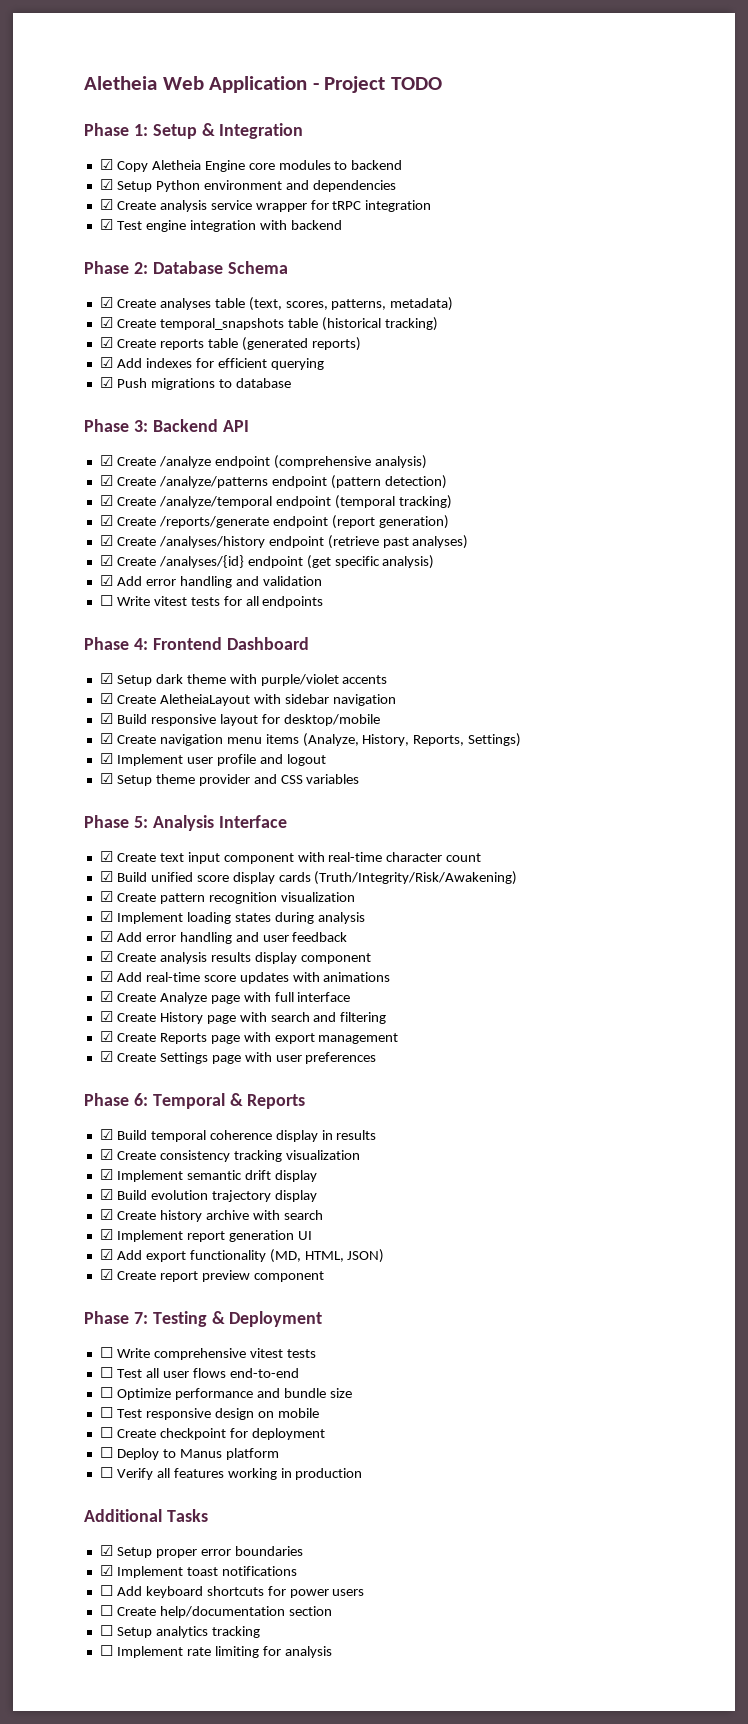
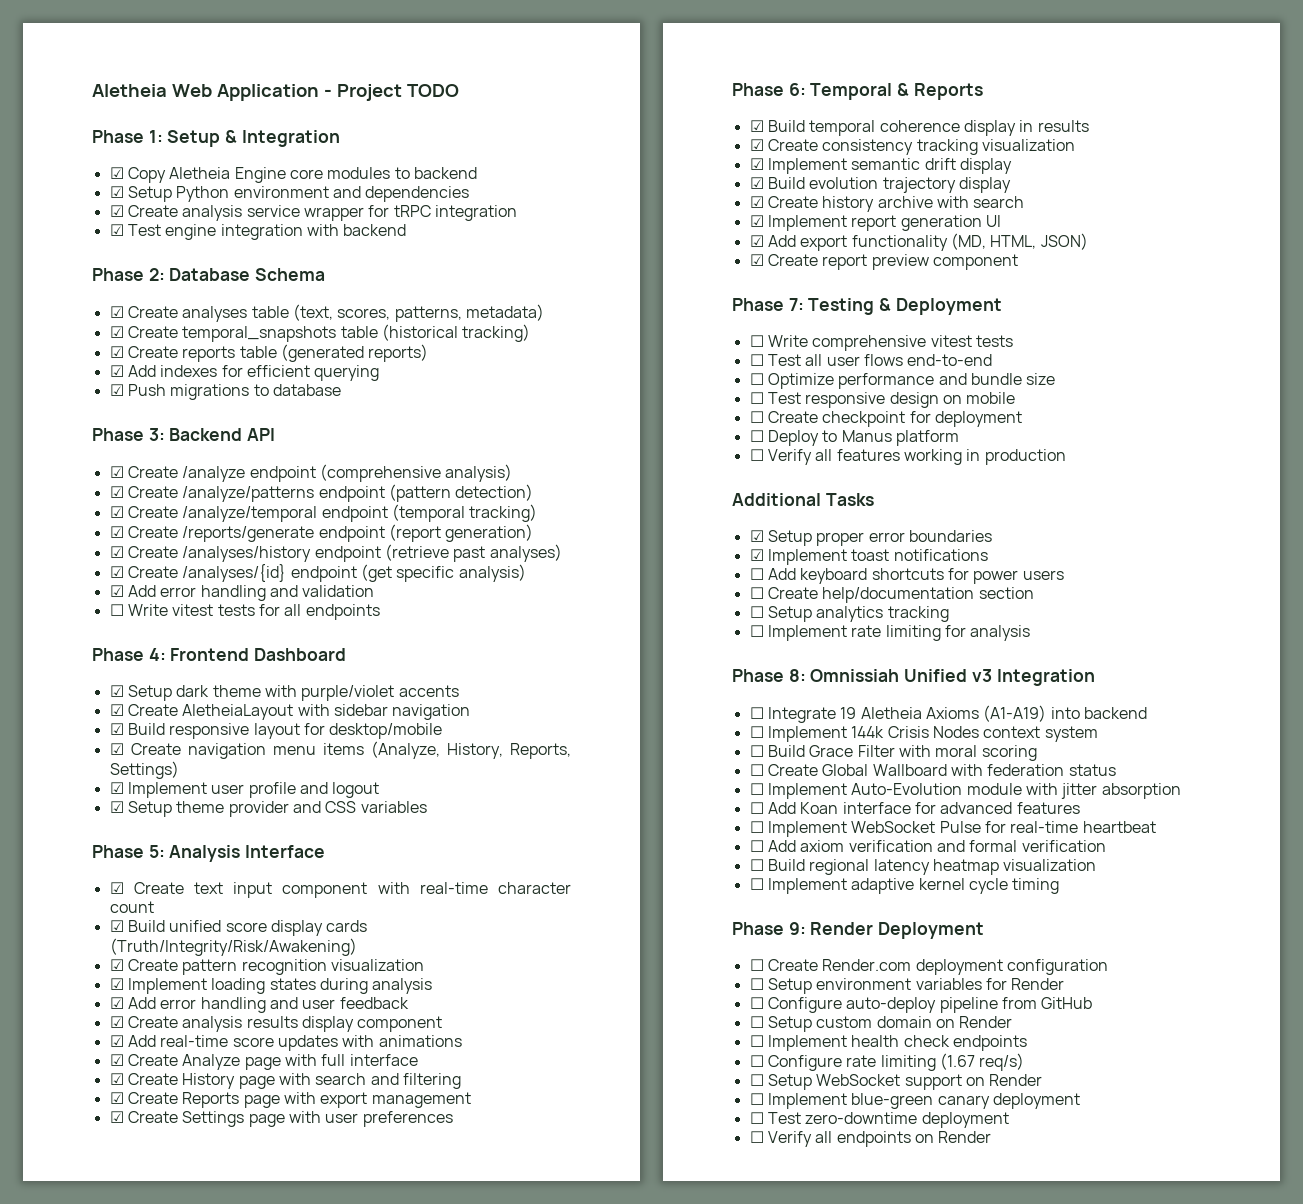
+ Phase 8: Omnissiah Unified v3 Integration
+ ☐ Integrate 19 Aletheia Axioms (A1-A19) into backend
+ ☐ Implement 144k Crisis Nodes context system
+ ☐ Build Grace Filter with moral scoring
+ ☐ Create Global Wallboard with federation status
+ ☐ Implement Auto-Evolution module with jitter absorption
+ ☐ Add Koan interface for advanced features
+ ☐ Implement WebSocket Pulse for real-time heartbeat
+ ☐ Add axiom verification and formal verification
+ ☐ Build regional latency heatmap visualization
+ ☐ Implement adaptive kernel cycle timing
+ Phase 9: Render Deployment
+ ☐ Create Render.com deployment configuration
+ ☐ Setup environment variables for Render
+ ☐ Configure auto-deploy pipeline from GitHub
+ ☐ Setup custom domain on Render
+ ☐ Implement health check endpoints
+ ☐ Configure rate limiting (1.67 req/s)
+ ☐ Setup WebSocket support on Render
+ ☐ Implement blue-green canary deployment
+ ☐ Test zero-downtime deployment
+ ☐ Verify all endpoints on Render

